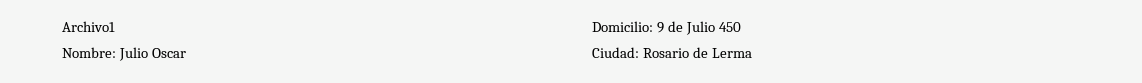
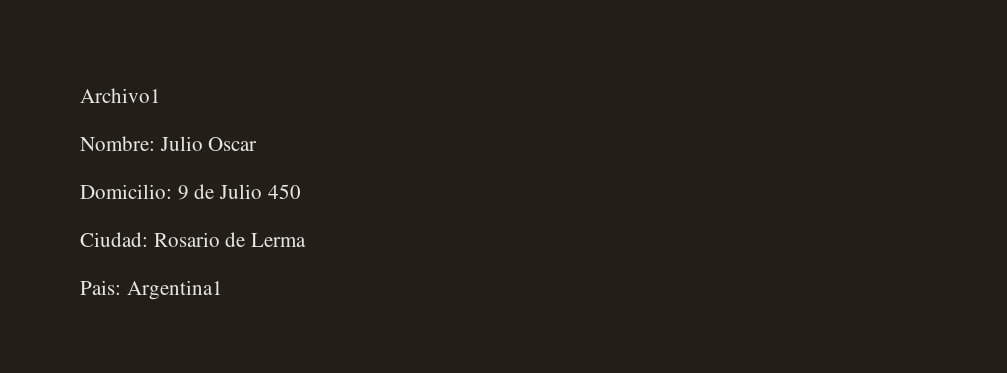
+ Pais: Argentina1

